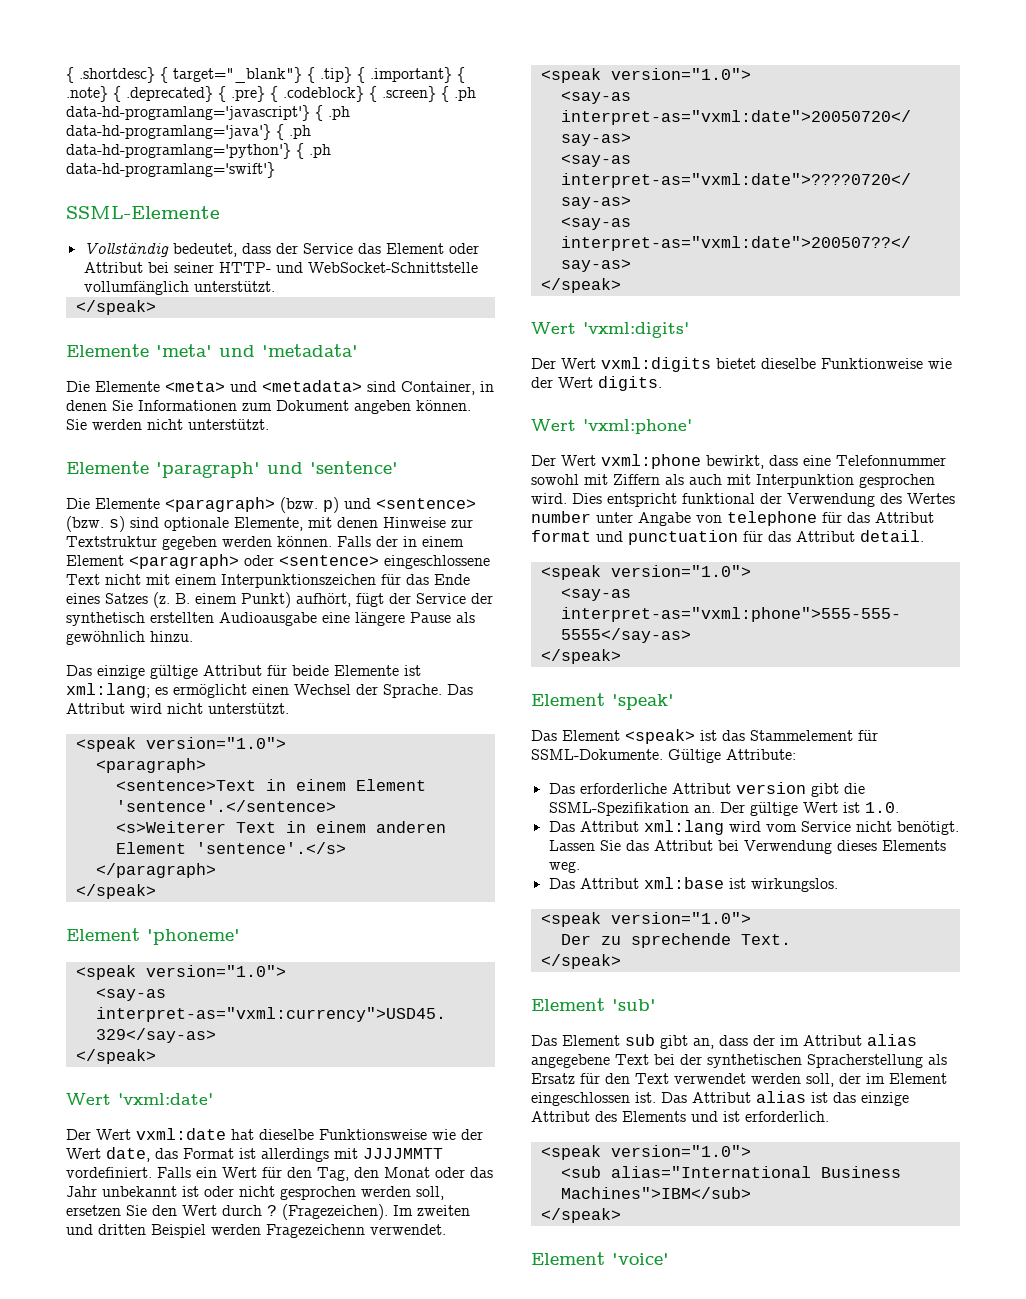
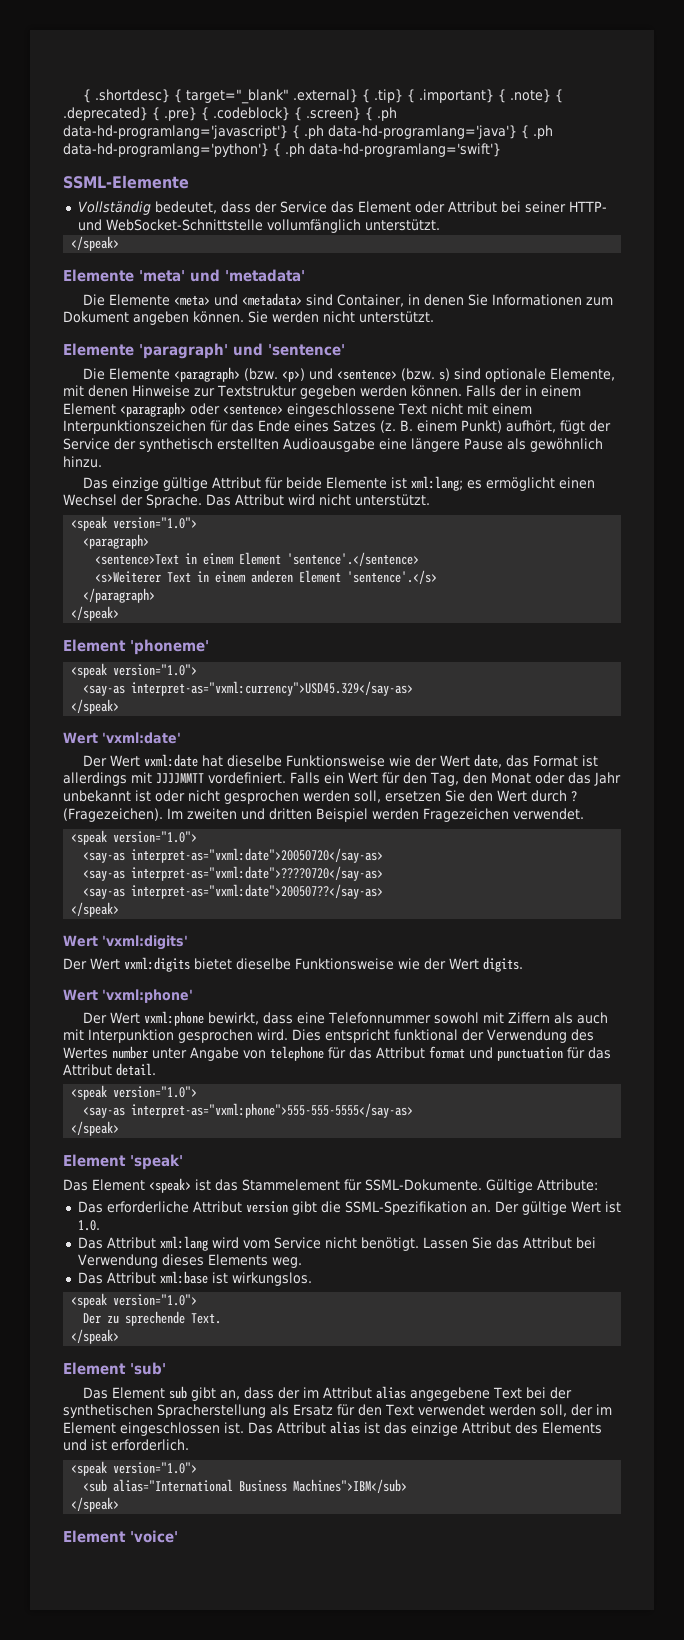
- { .shortdesc} { target="_blank"} { .tip} { .important} { .note} { .deprecated} { .pre} { .codeblock} { .screen} { .ph data-hd-programlang='javascript'} { .ph data-hd-programlang='java'} { .ph data-hd-programlang='python'} { .ph data-hd-programlang='swift'}
+ { .shortdesc} { target="_blank" .external} { .tip} { .important} { .note} { .deprecated} { .pre} { .codeblock} { .screen} { .ph data-hd-programlang='javascript'} { .ph data-hd-programlang='java'} { .ph data-hd-programlang='python'} { .ph data-hd-programlang='swift'}
- Die Elemente <paragraph> (bzw. p) und <sentence> (bzw. s) sind optionale Elemente, mit denen Hinweise zur Textstruktur gegeben werden können.
+ Die Elemente <paragraph> (bzw. <p>) und <sentence> (bzw. s) sind optionale Elemente, mit denen Hinweise zur Textstruktur gegeben werden können.
- Im zweiten und dritten Beispiel werden Fragezeichenn verwendet.
+ Im zweiten und dritten Beispiel werden Fragezeichen verwendet.
- Der Wert vxml:digits bietet dieselbe Funktionweise wie der Wert digits.
+ Der Wert vxml:digits bietet dieselbe Funktionsweise wie der Wert digits.

